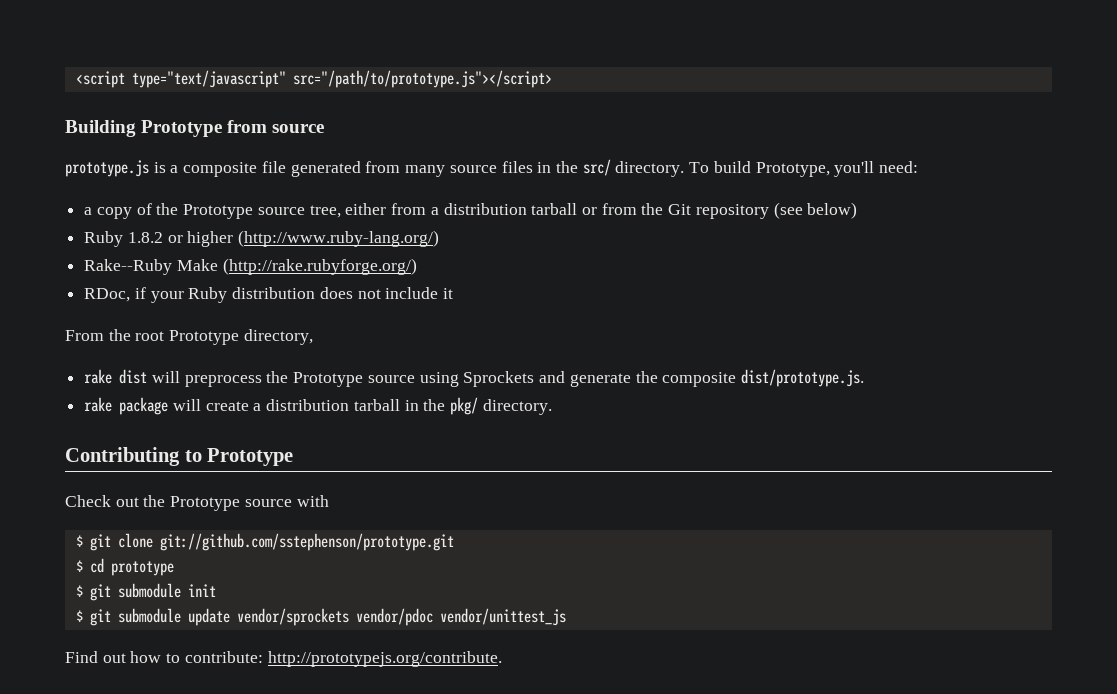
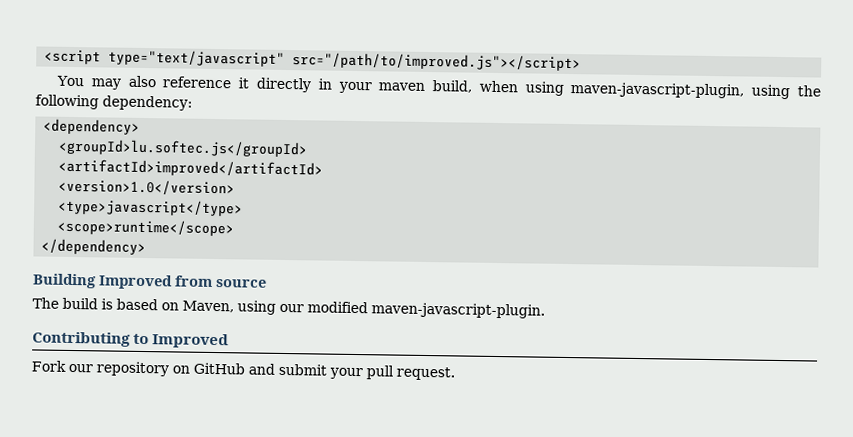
- <script type="text/javascript" src="/path/to/prototype.js"></script>
+ <script type="text/javascript" src="/path/to/improved.js"></script>
+ You may also reference it directly in your maven build, when using maven-javascript-plugin, using the following dependency:
+ <dependency>
+ <groupId>lu.softec.js</groupId>
+ <artifactId>improved</artifactId>
+ <version>1.0</version>
+ <type>javascript</type>
+ <scope>runtime</scope>
+ </dependency>
- Building Prototype from source
+ Building Improved from source
- prototype.js is a composite file generated from many source files in the src/ directory. To build Prototype, you'll need:
- a copy of the Prototype source tree, either from a distribution tarball or from the Git repository (see below)
- Ruby 1.8.2 or higher (http://www.ruby-lang.org/)
- Rake--Ruby Make (http://rake.rubyforge.org/)
- RDoc, if your Ruby distribution does not include it
- From the root Prototype directory,
- rake dist will preprocess the Prototype source using Sprockets and generate the composite dist/prototype.js.
- rake package will create a distribution tarball in the pkg/ directory.
- Contributing to Prototype
- Check out the Prototype source with
- $ git clone git://github.com/sstephenson/prototype.git
- $ cd prototype
- $ git submodule init
- $ git submodule update vendor/sprockets vendor/pdoc vendor/unittest_js
- Find out how to contribute: http://prototypejs.org/contribute.
+ The build is based on Maven, using our modified maven-javascript-plugin.
+ Contributing to Improved
+ Fork our repository on GitHub and submit your pull request.

